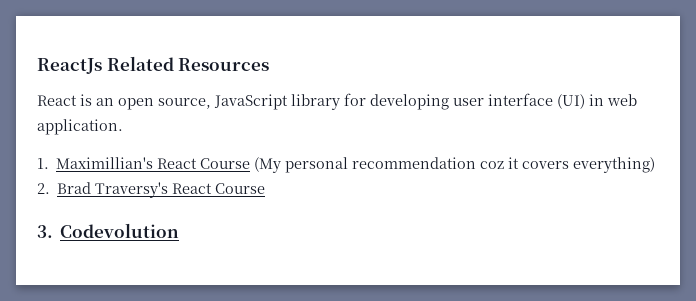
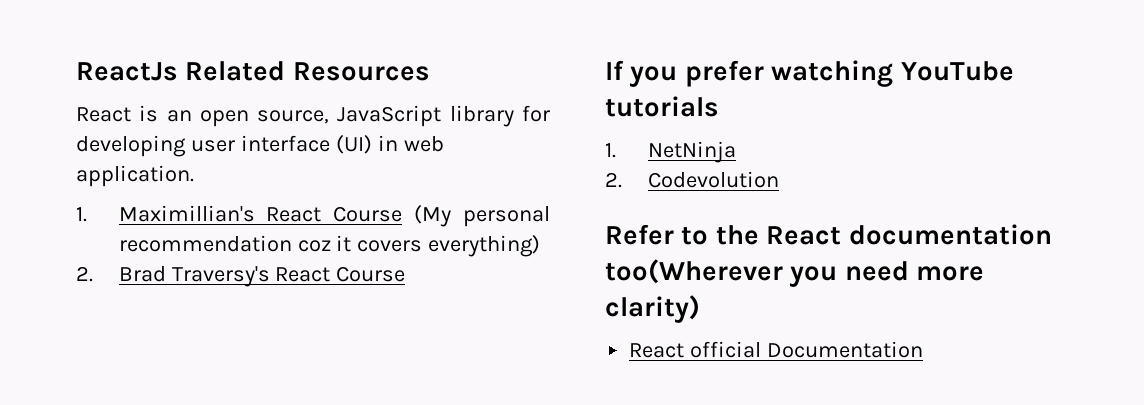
- 3. Codevolution
+ If you prefer watching YouTube tutorials
+ 1. NetNinja
+ 2. Codevolution
+ Refer to the React documentation too(Wherever you need more clarity)
+ React official Documentation

